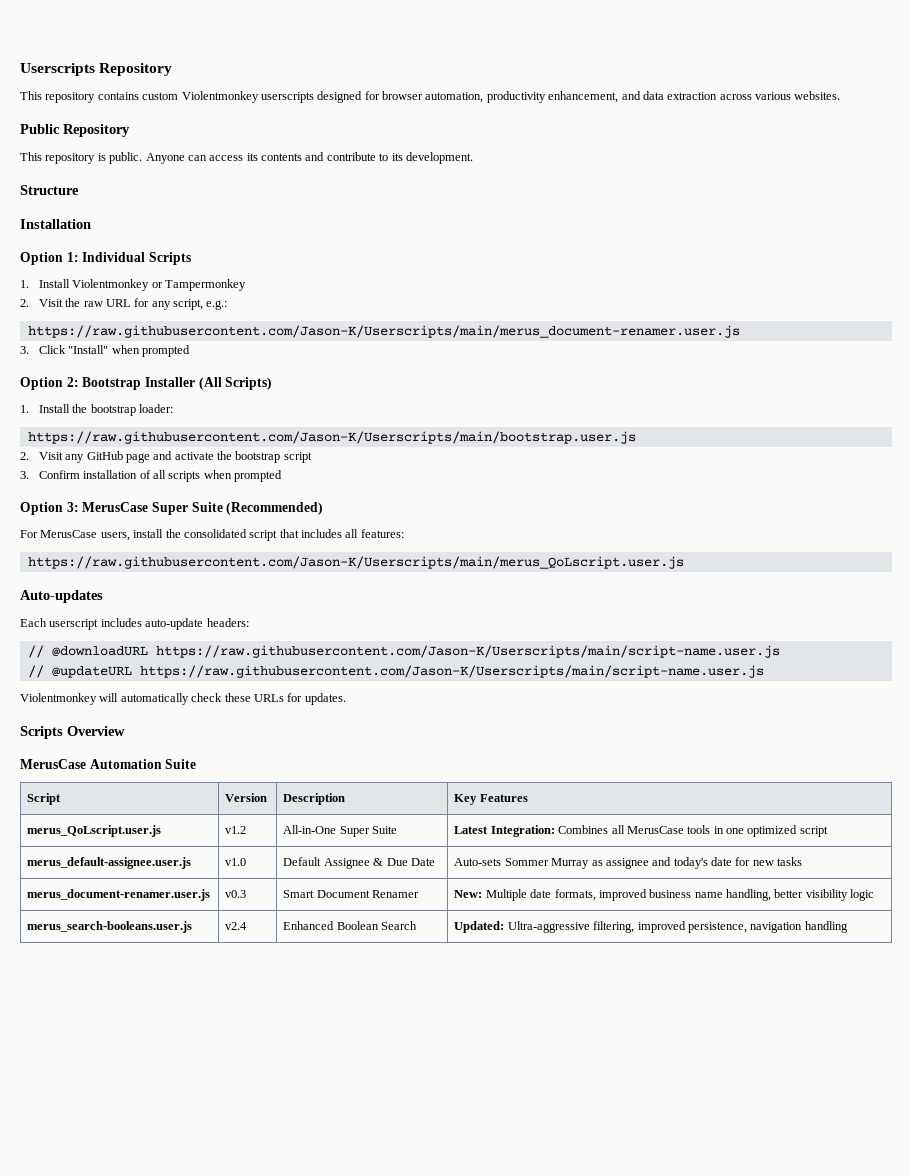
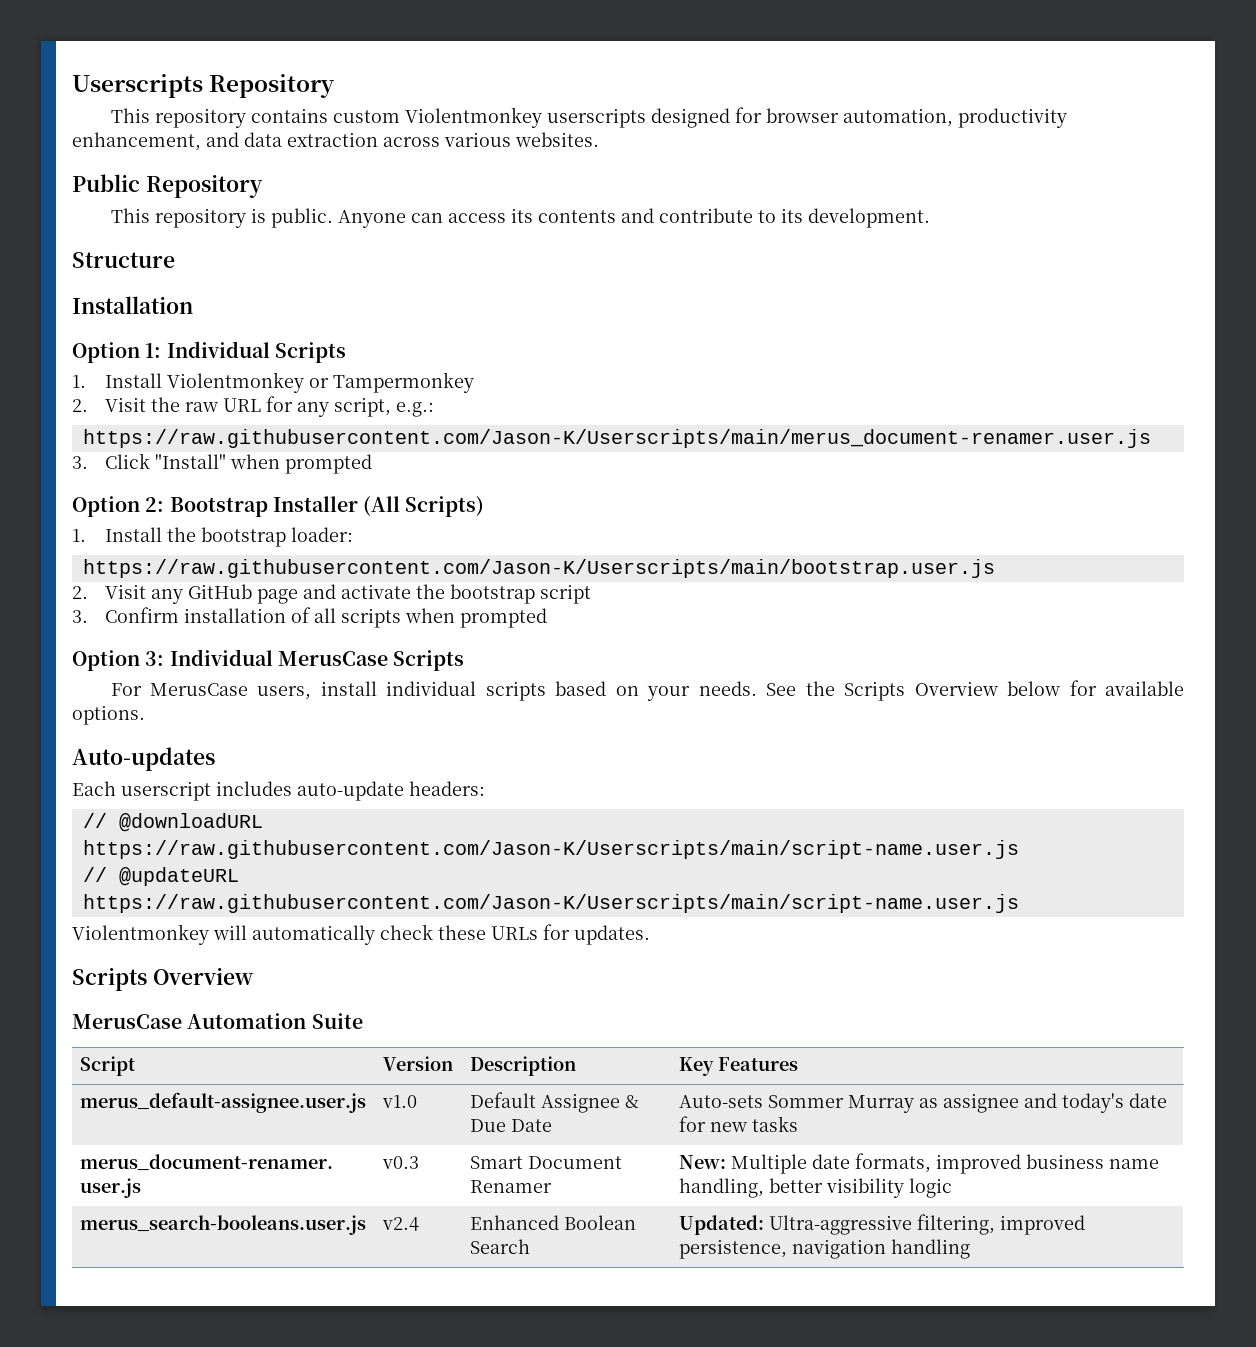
- Option 3: MerusCase Super Suite (Recommended)
+ Option 3: Individual MerusCase Scripts
- For MerusCase users, install the consolidated script that includes all features:
- https://raw.githubusercontent.com/Jason-K/Userscripts/main/merus_QoLscript.user.js
+ For MerusCase users, install individual scripts based on your needs. See the Scripts Overview below for available options.
- merus_QoLscript.user.js | v1.2 | All-in-One Super Suite | Latest Integration: Combines all MerusCase tools in one optimized script

